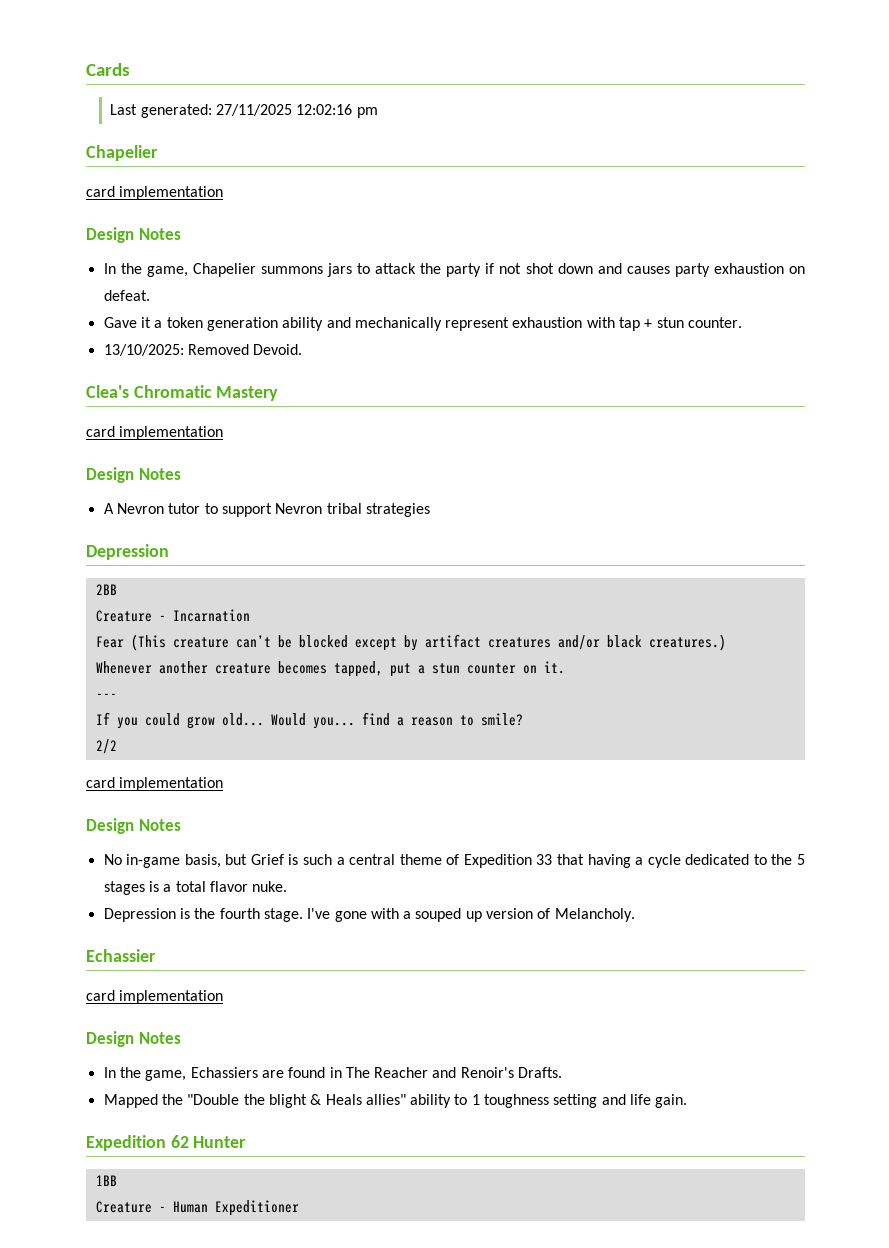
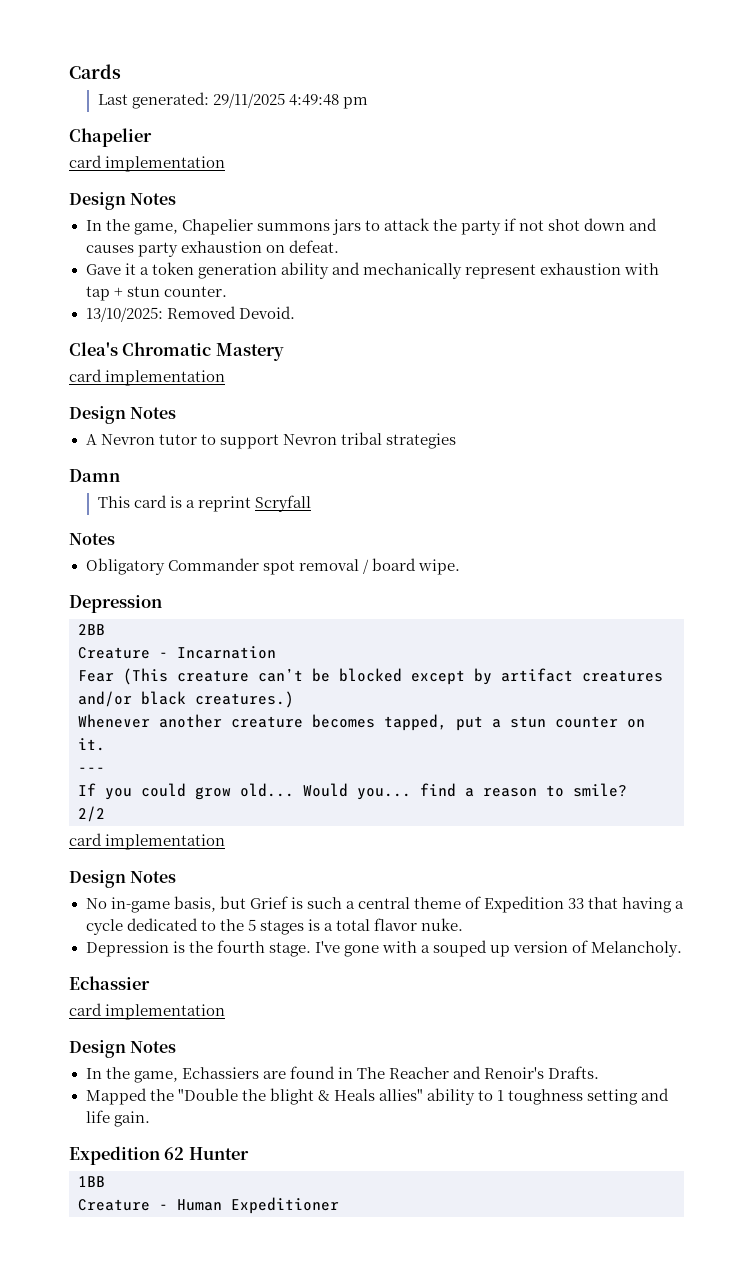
- Last generated: 27/11/2025 12:02:16 pm
+ Last generated: 29/11/2025 4:49:48 pm
+ Damn
+ This card is a reprint Scryfall
+ Notes
+ Obligatory Commander spot removal / board wipe.

